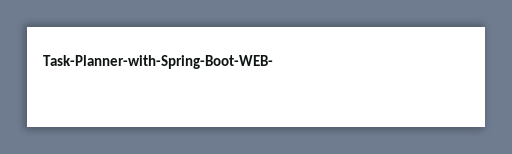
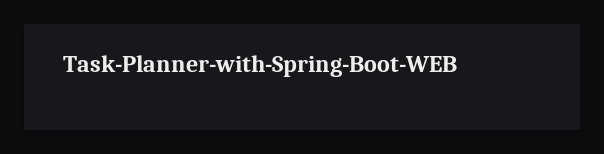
- Task-Planner-with-Spring-Boot-WEB-
+ Task-Planner-with-Spring-Boot-WEB

